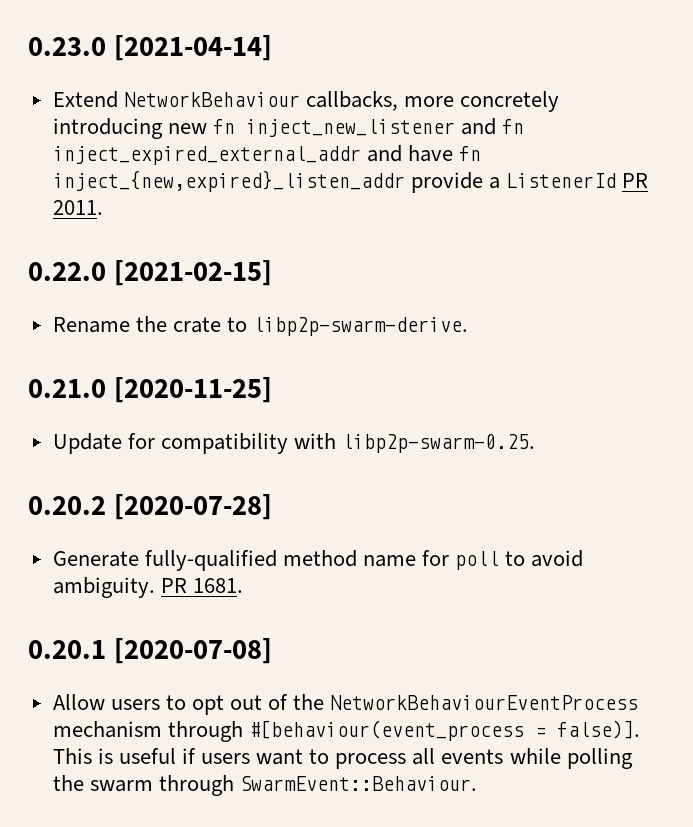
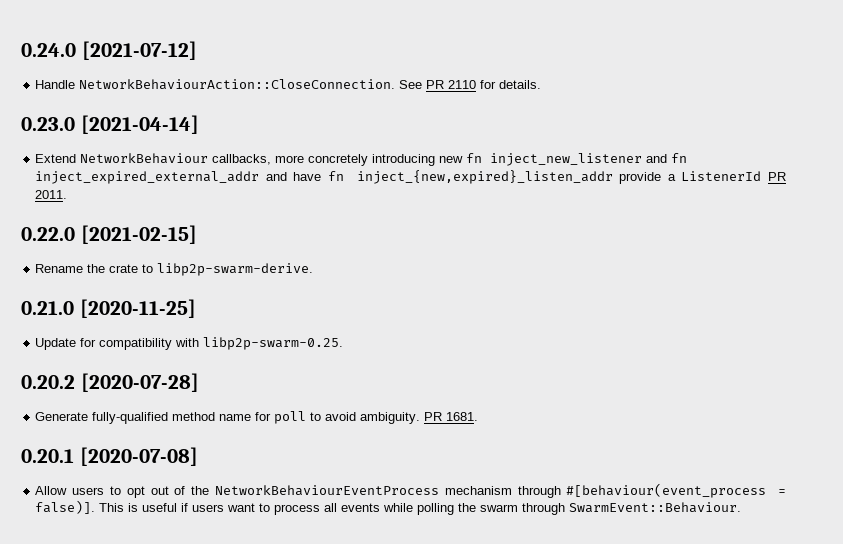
+ 0.24.0 [2021-07-12]
+ Handle NetworkBehaviourAction::CloseConnection. See PR 2110 for details.

